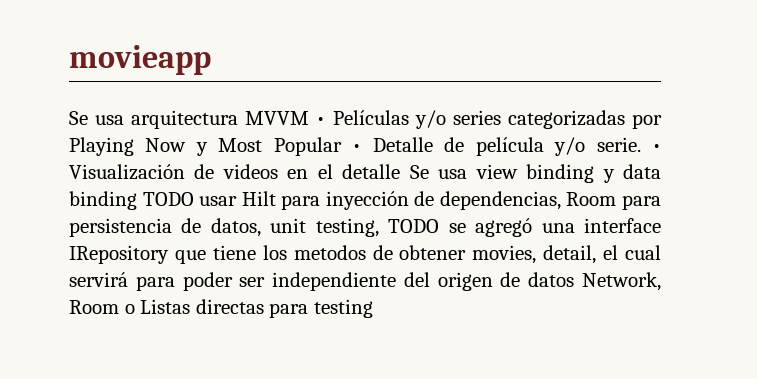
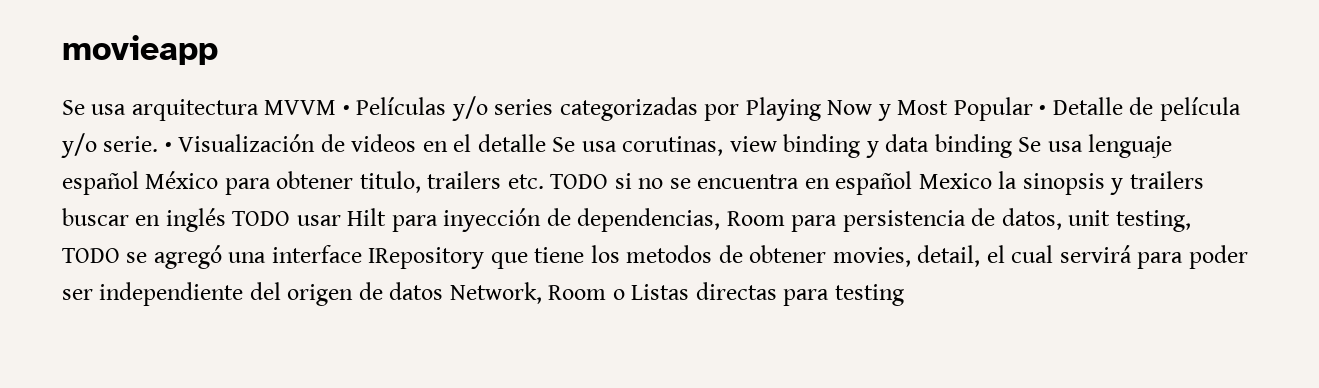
- • Visualización de videos en el detalle Se usa view binding y data binding TODO usar Hilt para inyección de dependencias, Room para persistencia de datos, unit testing, TODO se agregó una interface IRepository que tiene los metodos de obtener movies, detail, el cual servirá para poder ser independiente del origen de datos Network, Room o Listas directas para testing
+ • Visualización de videos en el detalle Se usa corutinas, view binding y data binding Se usa lenguaje español México para obtener titulo, trailers etc. TODO si no se encuentra en español Mexico la sinopsis y trailers buscar en inglés TODO usar Hilt para inyección de dependencias, Room para persistencia de datos, unit testing, TODO se agregó una interface IRepository que tiene los metodos de obtener movies, detail, el cual servirá para poder ser independiente del origen de datos Network, Room o Listas directas para testing

